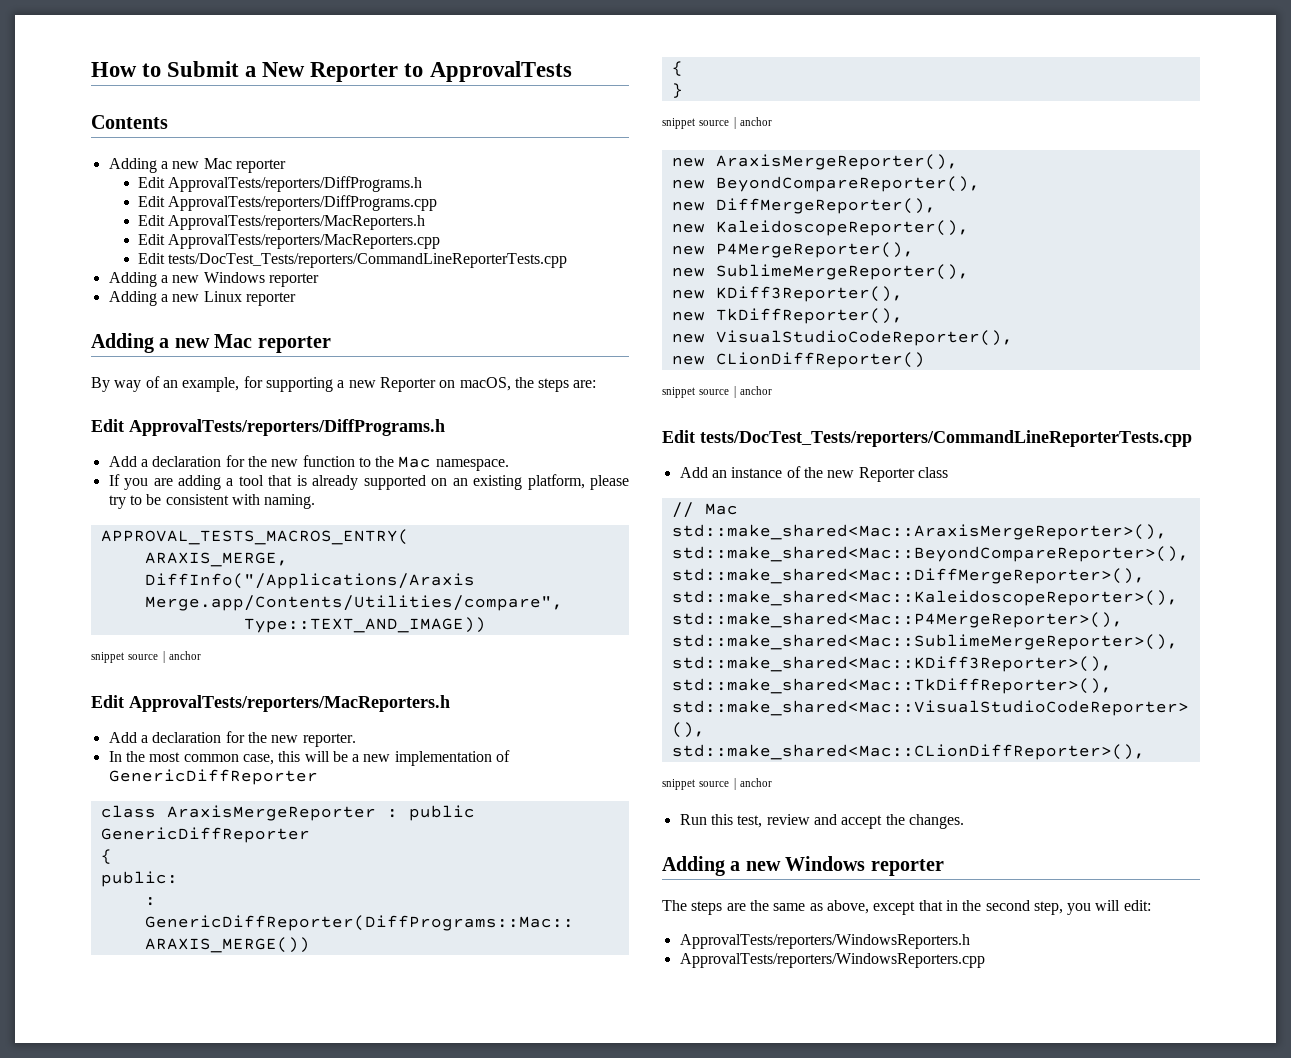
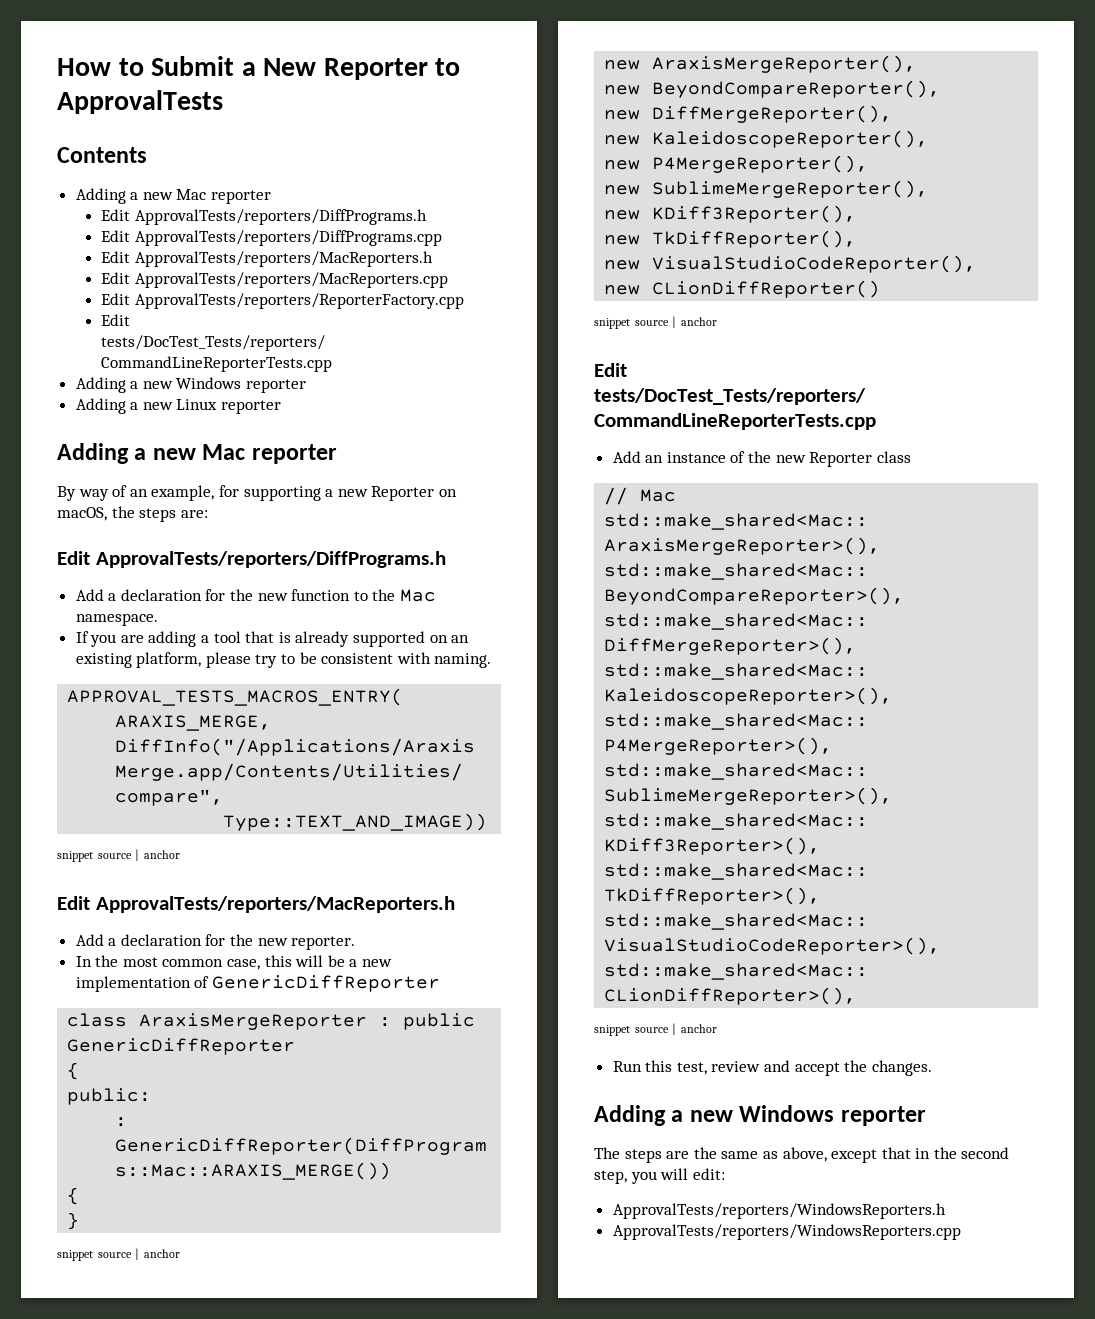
+ Edit ApprovalTests/reporters/ReporterFactory.cpp

